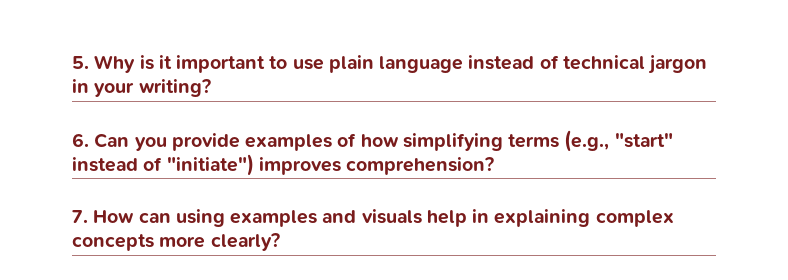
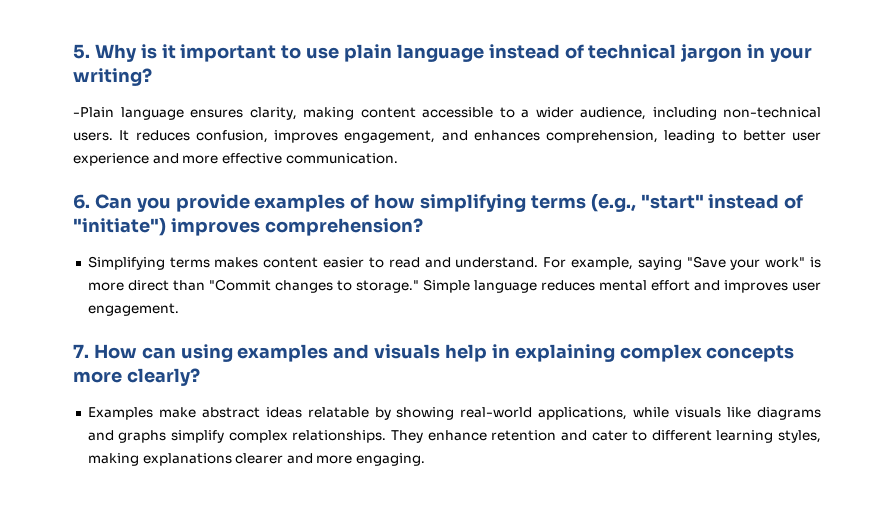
+ -Plain language ensures clarity, making content accessible to a wider audience, including non-technical users. It reduces confusion, improves engagement, and enhances comprehension, leading to better user experience and more effective communication.
+ Simplifying terms makes content easier to read and understand. For example, saying "Save your work" is more direct than "Commit changes to storage." Simple language reduces mental effort and improves user engagement.
+ Examples make abstract ideas relatable by showing real-world applications, while visuals like diagrams and graphs simplify complex relationships. They enhance retention and cater to different learning styles, making explanations clearer and more engaging.

